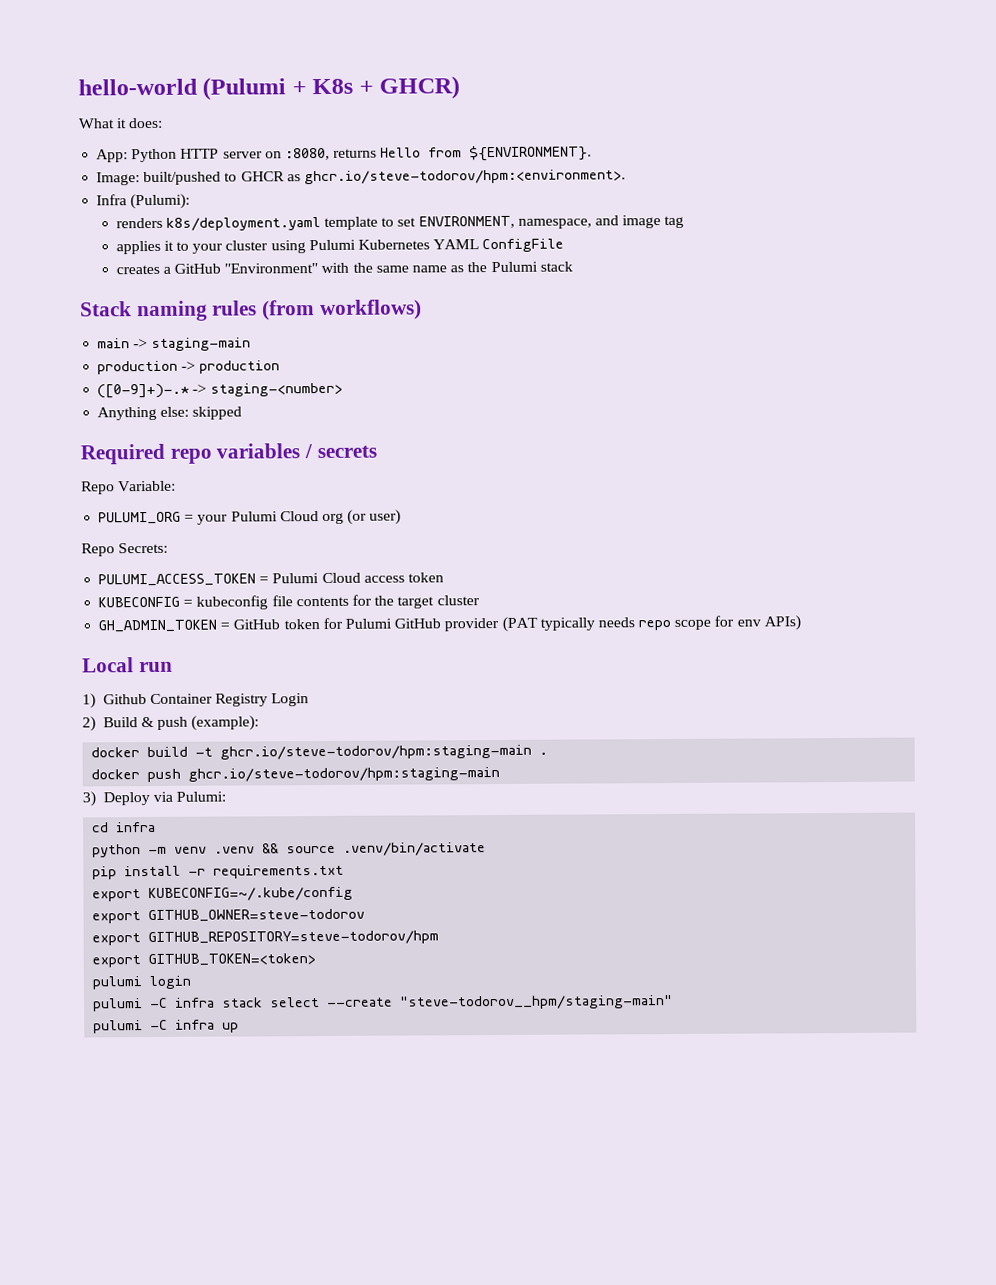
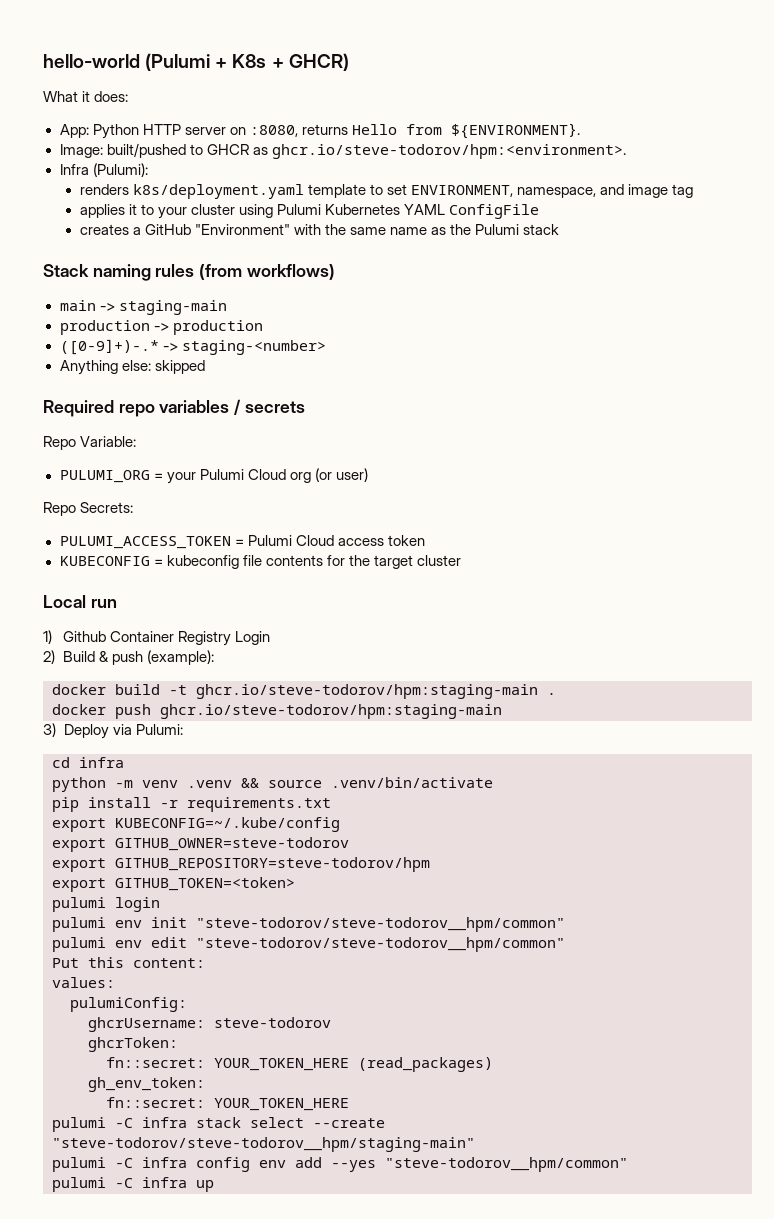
- GH_ADMIN_TOKEN = GitHub token for Pulumi GitHub provider (PAT typically needs repo scope for env APIs)
+ pulumi env init "steve-todorov/steve-todorov__hpm/common"
+ pulumi env edit "steve-todorov/steve-todorov__hpm/common"
+ Put this content:
+ values:
+ pulumiConfig:
+ ghcrUsername: steve-todorov
+ ghcrToken:
+ fn::secret: YOUR_TOKEN_HERE (read_packages)
+ gh_env_token:
+ fn::secret: YOUR_TOKEN_HERE
- pulumi -C infra stack select --create "steve-todorov__hpm/staging-main"
+ pulumi -C infra stack select --create "steve-todorov/steve-todorov__hpm/staging-main"
+ pulumi -C infra config env add --yes "steve-todorov__hpm/common"

